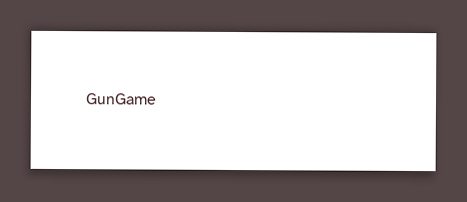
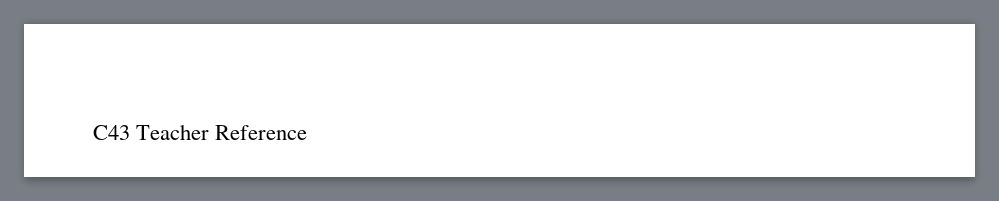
- GunGame
+ C43 Teacher Reference

